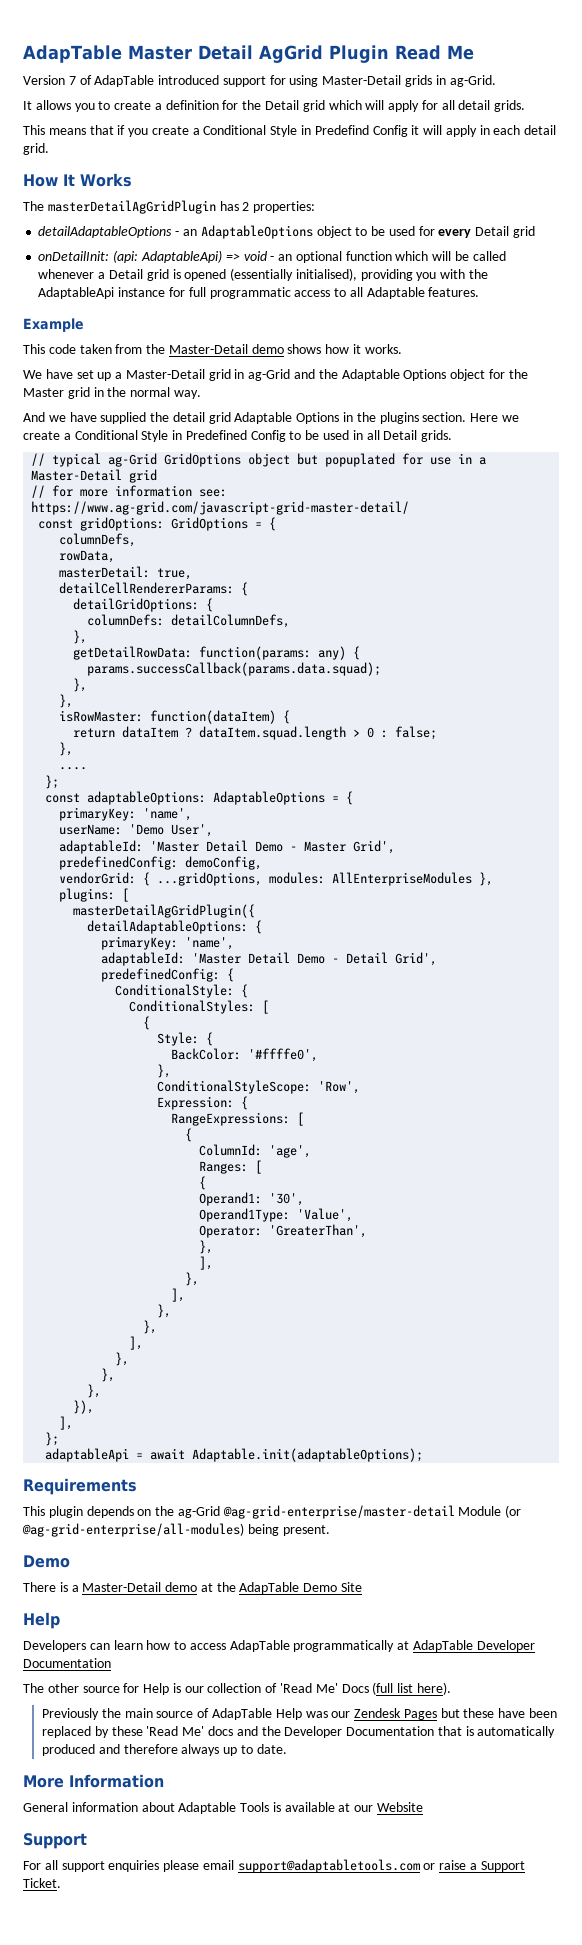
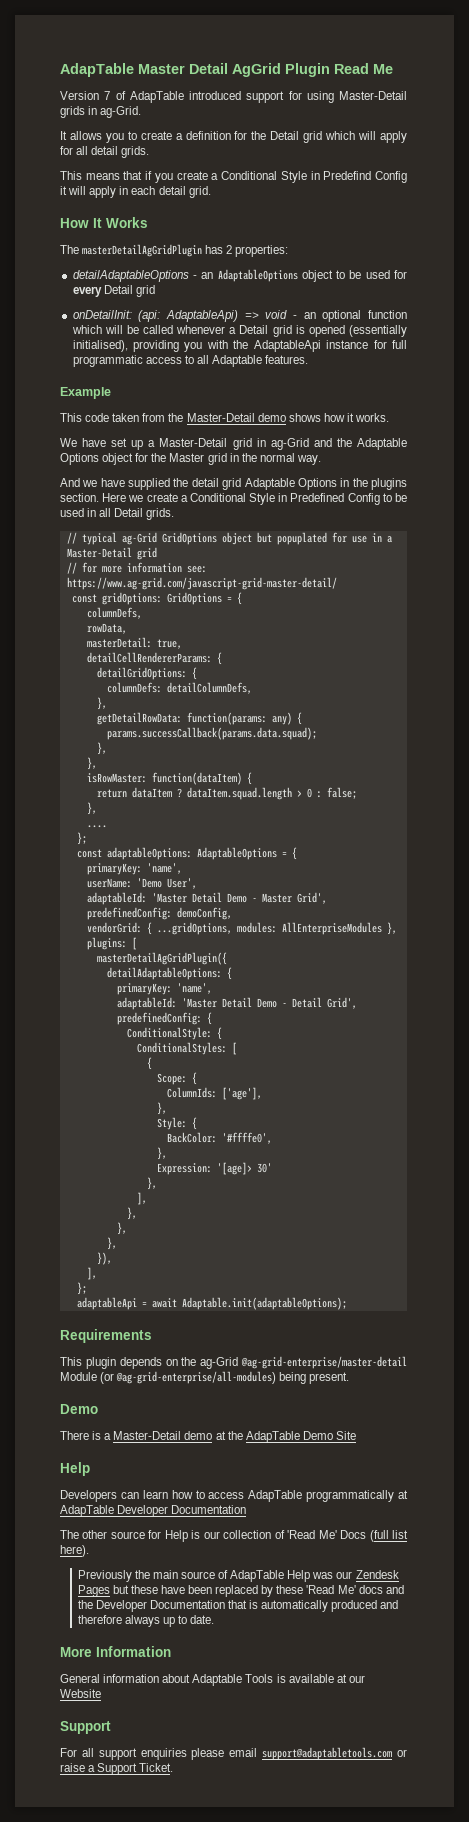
+ Scope: {
+ ColumnIds: ['age'],
+ },
- ConditionalStyleScope: 'Row',
- Expression: {
- RangeExpressions: [
- {
- ColumnId: 'age',
- Ranges: [
- {
- Operand1: '30',
- Operand1Type: 'Value',
- Operator: 'GreaterThan',
- },
- ],
- },
- ],
- },
+ Expression: '[age]> 30'

